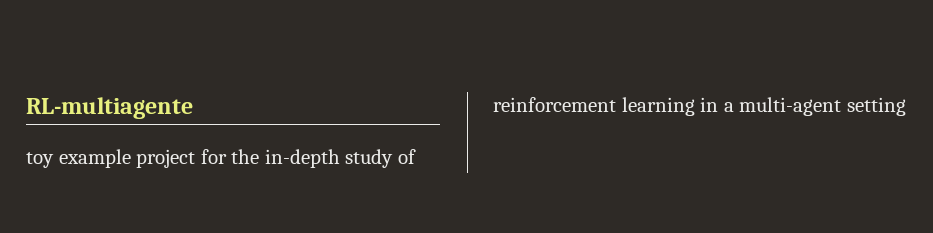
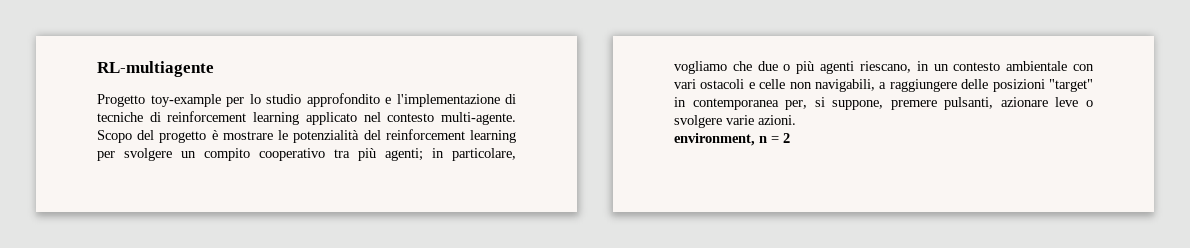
- toy example project for the in-depth study of reinforcement learning in a multi-agent setting
+ Progetto toy-example per lo studio approfondito e l'implementazione di tecniche di reinforcement learning applicato nel contesto multi-agente. Scopo del progetto è mostrare le potenzialità del reinforcement learning per svolgere un compito cooperativo tra più agenti; in particolare, vogliamo che due o più agenti riescano, in un contesto ambientale con vari ostacoli e celle non navigabili, a raggiungere delle posizioni "target" in contemporanea per, si suppone, premere pulsanti, azionare leve o svolgere varie azioni.
+ environment, n = 2

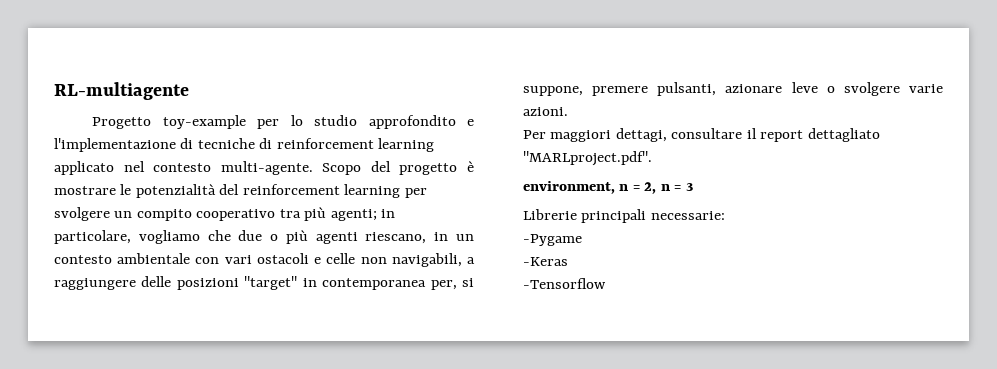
- environment, n = 2
+ Per maggiori dettagi, consultare il report dettagliato "MARLproject.pdf".
+ environment, n = 2, n = 3
+ Librerie principali necessarie:
+ -Pygame
+ -Keras
+ -Tensorflow

